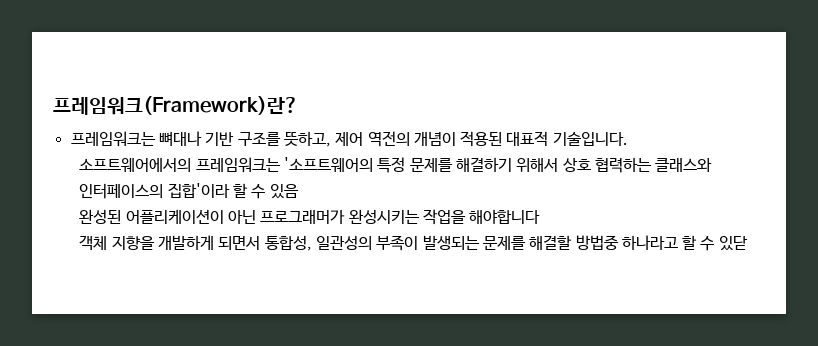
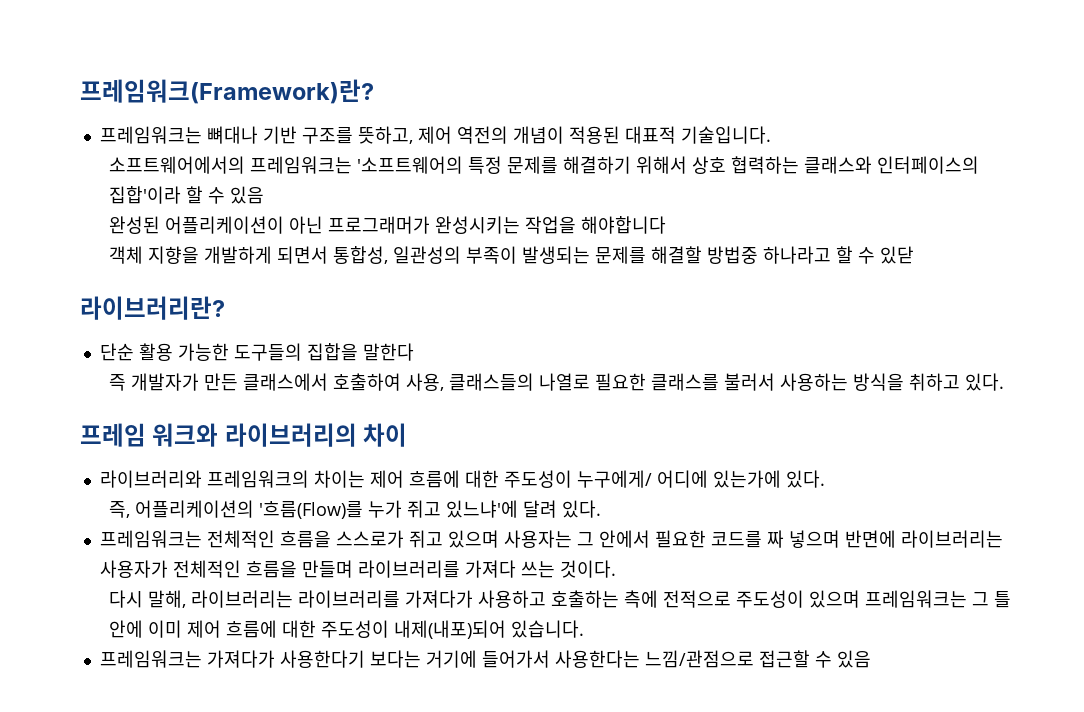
+ 라이브러리란?
+ 단순 활용 가능한 도구들의 집합을 말한다
+ 즉 개발자가 만든 클래스에서 호출하여 사용, 클래스들의 나열로 필요한 클래스를 불러서 사용하는 방식을 취하고 있다.
+ 프레임 워크와 라이브러리의 차이
+ 라이브러리와 프레임워크의 차이는 제어 흐름에 대한 주도성이 누구에게/ 어디에 있는가에 있다.
+ 즉, 어플리케이션의 '흐름(Flow)를 누가 쥐고 있느냐'에 달려 있다.
+ 프레임워크는 전체적인 흐름을 스스로가 쥐고 있으며 사용자는 그 안에서 필요한 코드를 짜 넣으며 반면에 라이브러리는 사용자가 전체적인 흐름을 만들며 라이브러리를 가져다 쓰는 것이다.
+ 다시 말해, 라이브러리는 라이브러리를 가져다가 사용하고 호출하는 측에 전적으로 주도성이 있으며 프레임워크는 그 틀 안에 이미 제어 흐름에 대한 주도성이 내제(내포)되어 있습니다.
+ 프레임워크는 가져다가 사용한다기 보다는 거기에 들어가서 사용한다는 느낌/관점으로 접근할 수 있음

